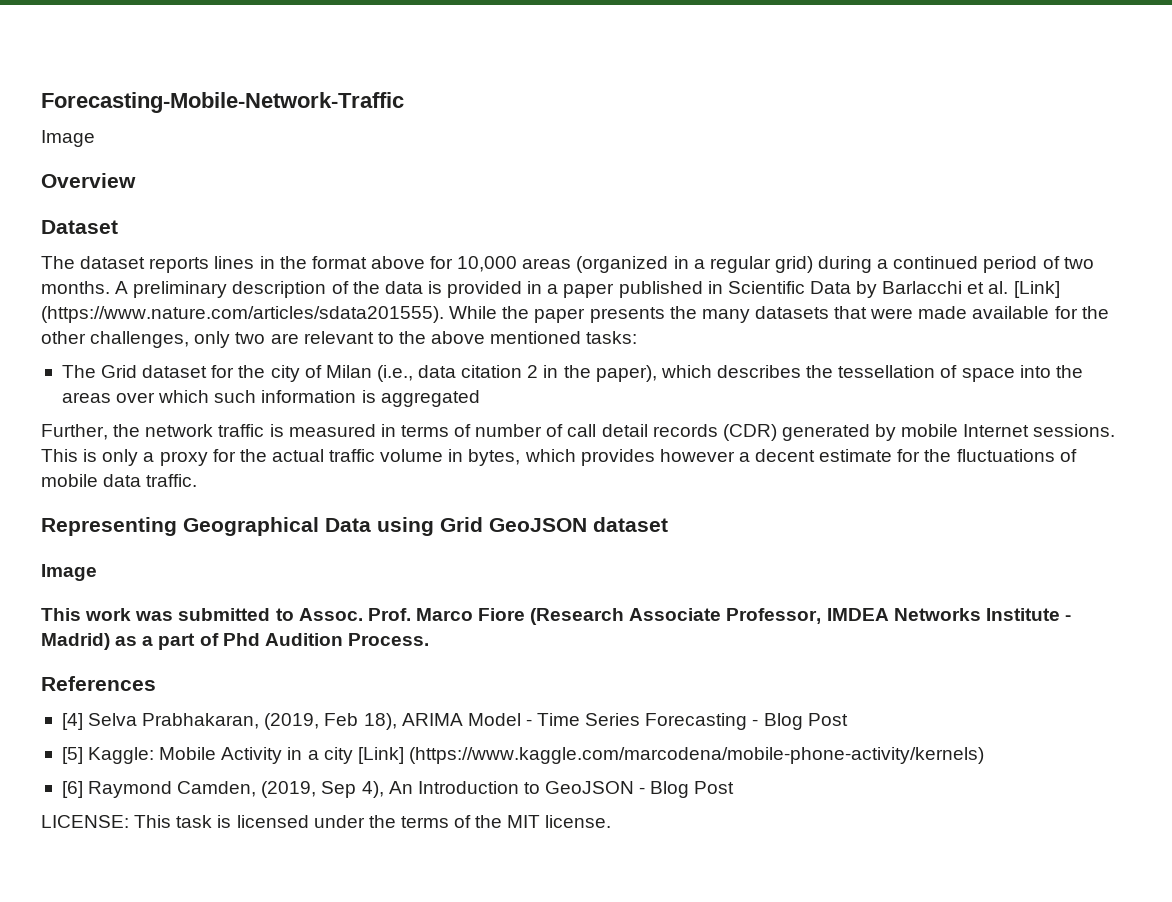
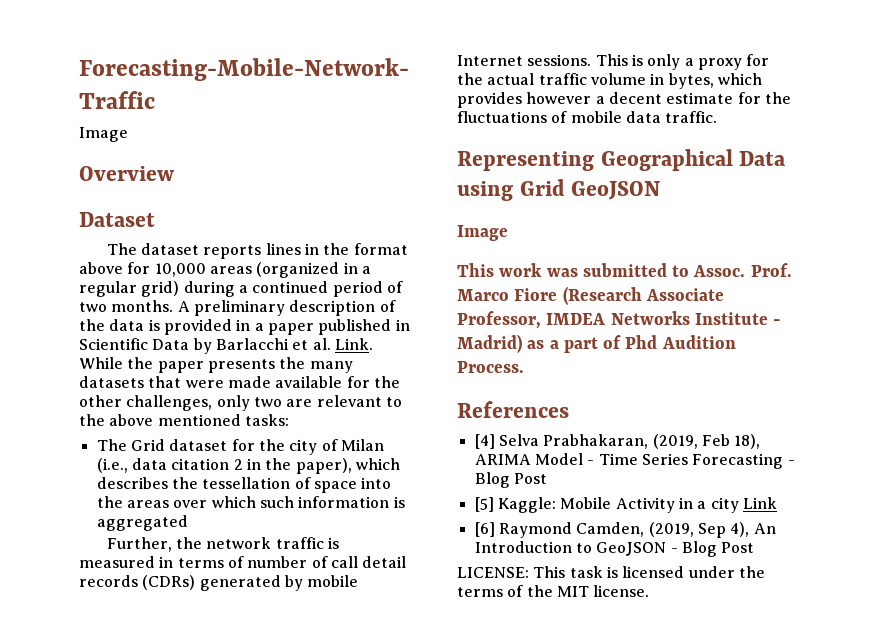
- A preliminary description of the data is provided in a paper published in Scientific Data by Barlacchi et al. [Link] (https://www.nature.com/articles/sdata201555). While the paper presents the many datasets that were made available for the other challenges, only two are relevant to the above mentioned tasks:
+ A preliminary description of the data is provided in a paper published in Scientific Data by Barlacchi et al. Link. While the paper presents the many datasets that were made available for the other challenges, only two are relevant to the above mentioned tasks:
- Further, the network traffic is measured in terms of number of call detail records (CDR) generated by mobile Internet sessions.
+ Further, the network traffic is measured in terms of number of call detail records (CDRs) generated by mobile Internet sessions.
- Representing Geographical Data using Grid GeoJSON dataset
+ Representing Geographical Data using Grid GeoJSON
- [5] Kaggle: Mobile Activity in a city [Link] (https://www.kaggle.com/marcodena/mobile-phone-activity/kernels)
+ [5] Kaggle: Mobile Activity in a city Link

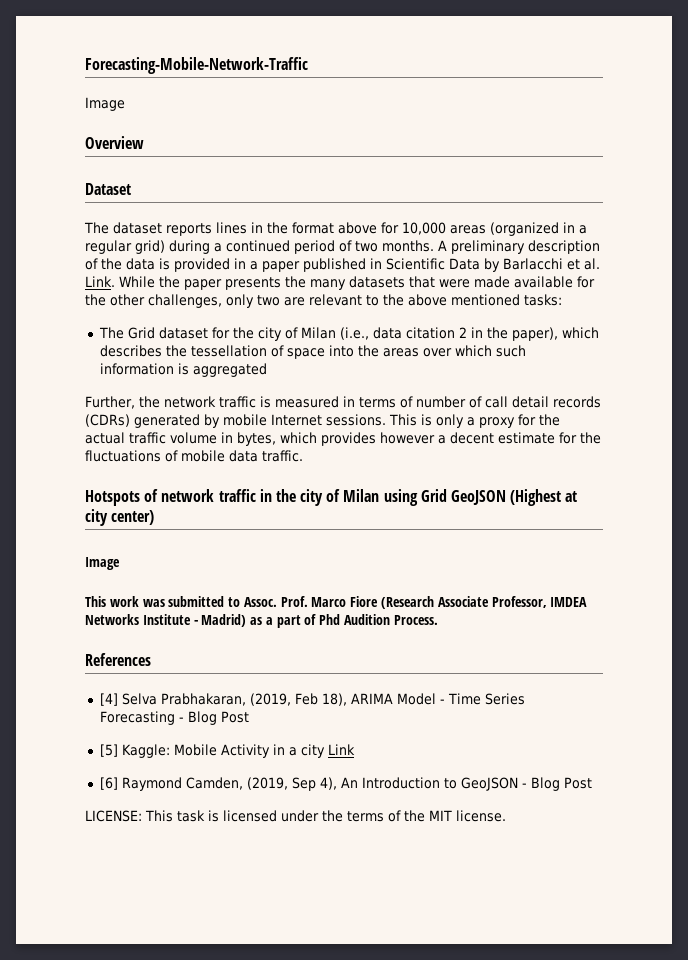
- Representing Geographical Data using Grid GeoJSON
+ Hotspots of network traffic in the city of Milan using Grid GeoJSON (Highest at city center)

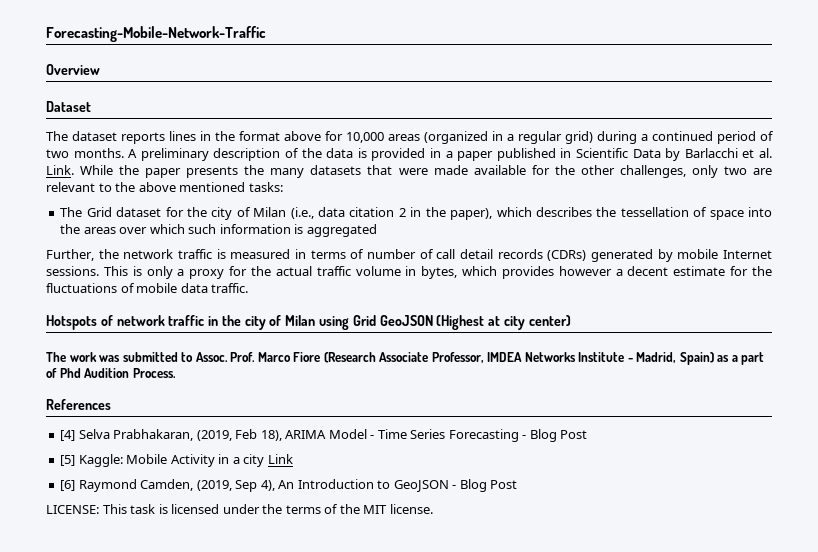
  Forecasting-Mobile-Network-Traffic
- Image
  Hotspots of network traffic in the city of Milan using Grid GeoJSON (Highest at city center)
- Image
- This work was submitted to Assoc.
+ The work was submitted to Assoc.
- Prof. Marco Fiore (Research Associate Professor, IMDEA Networks Institute - Madrid) as a part of Phd Audition Process.
+ Prof. Marco Fiore (Research Associate Professor, IMDEA Networks Institute - Madrid, Spain) as a part of Phd Audition Process.

